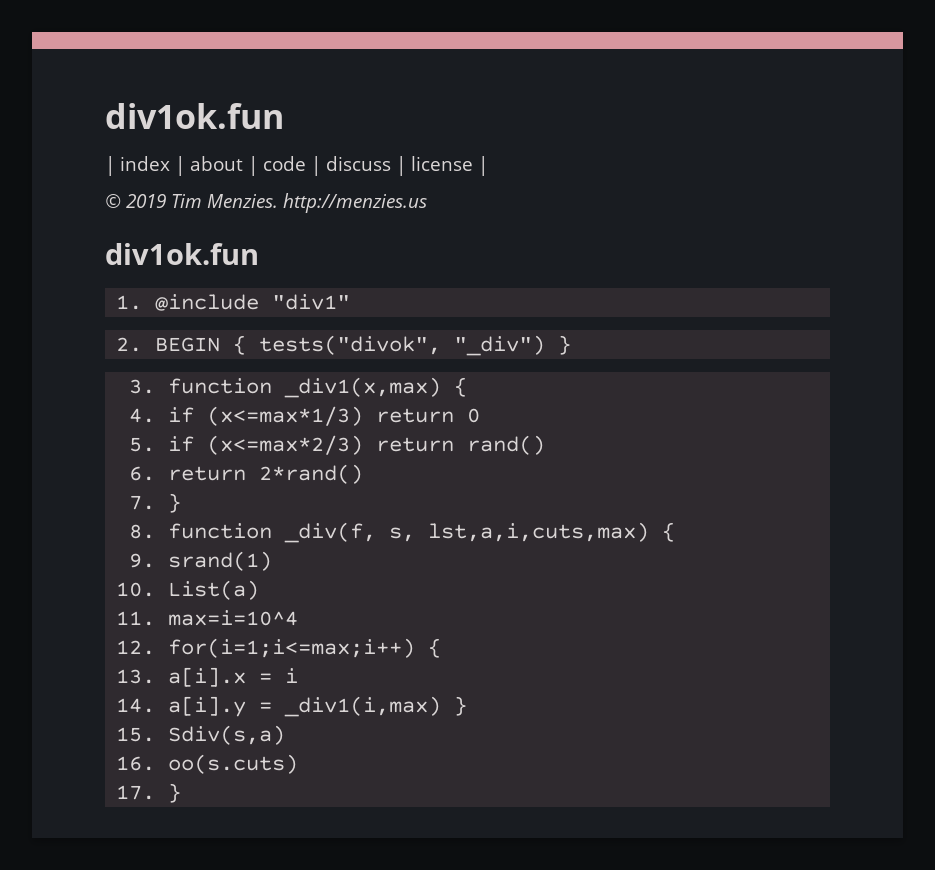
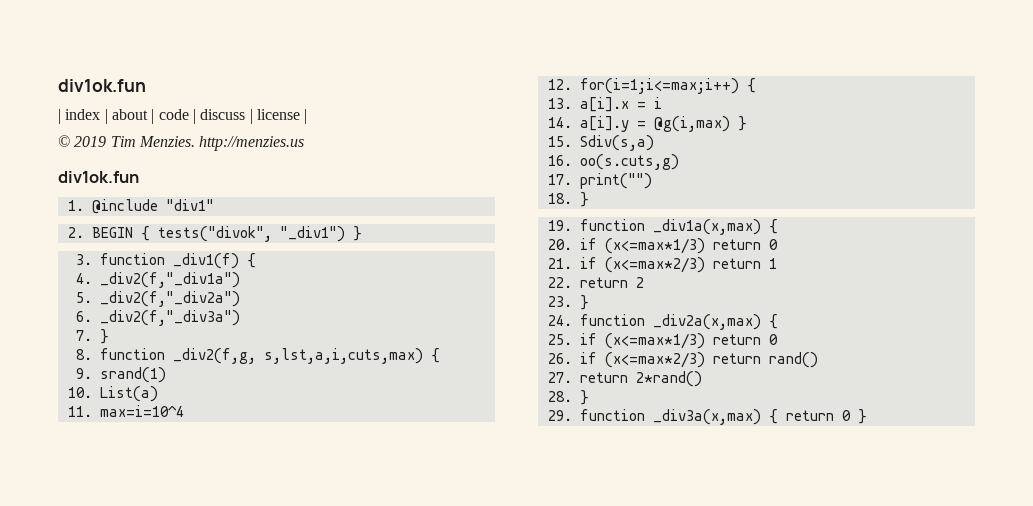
- 2. BEGIN { tests("divok", "_div") }
+ 2. BEGIN { tests("divok", "_div1") }
- 3. function _div1(x,max) {
+ 3. function _div1(f) {
- 4. if (x<=max*1/3) return 0
- 5. if (x<=max*2/3) return rand()
+ 4. _div2(f,"_div1a")
+ 5. _div2(f,"_div2a")
- 6. return 2*rand()
+ 6. _div2(f,"_div3a")
- 8. function _div(f, s, lst,a,i,cuts,max) {
+ 8. function _div2(f,g, s,lst,a,i,cuts,max) {
- 14. a[i].y = _div1(i,max) }
+ 14. a[i].y = @g(i,max) }
- 16. oo(s.cuts)
+ 16. oo(s.cuts,g)
- 17. }
+ 17. print("")
+ 18. }
+ 19. function _div1a(x,max) {
+ 20. if (x<=max*1/3) return 0
+ 21. if (x<=max*2/3) return 1
+ 22. return 2
+ 23. }
+ 24. function _div2a(x,max) {
+ 25. if (x<=max*1/3) return 0
+ 26. if (x<=max*2/3) return rand()
+ 27. return 2*rand()
+ 28. }
+ 29. function _div3a(x,max) { return 0 }

